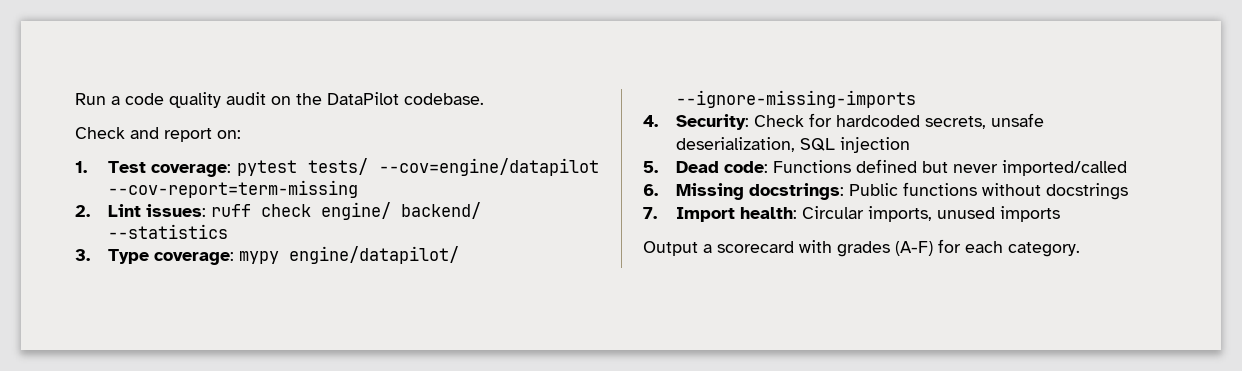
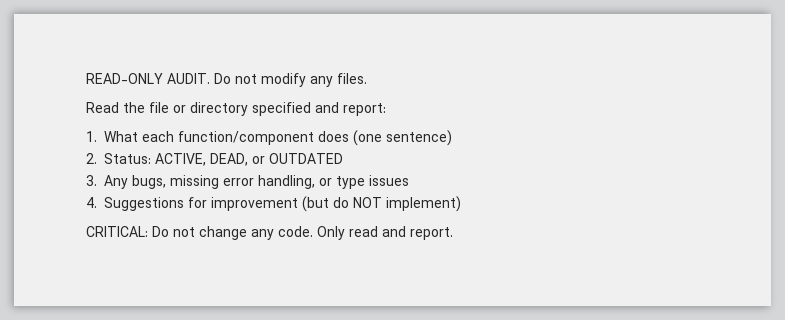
- Run a code quality audit on the DataPilot codebase.
- Check and report on:
- 1. Test coverage: pytest tests/ --cov=engine/datapilot --cov-report=term-missing
- 2. Lint issues: ruff check engine/ backend/ --statistics
- 3. Type coverage: mypy engine/datapilot/ --ignore-missing-imports
- 4. Security: Check for hardcoded secrets, unsafe deserialization, SQL injection
- 5. Dead code: Functions defined but never imported/called
- 6. Missing docstrings: Public functions without docstrings
- 7. Import health: Circular imports, unused imports
- Output a scorecard with grades (A-F) for each category.
+ READ-ONLY AUDIT. Do not modify any files.
+ Read the file or directory specified and report:
+ 1. What each function/component does (one sentence)
+ 2. Status: ACTIVE, DEAD, or OUTDATED
+ 3. Any bugs, missing error handling, or type issues
+ 4. Suggestions for improvement (but do NOT implement)
+ CRITICAL: Do not change any code. Only read and report.

